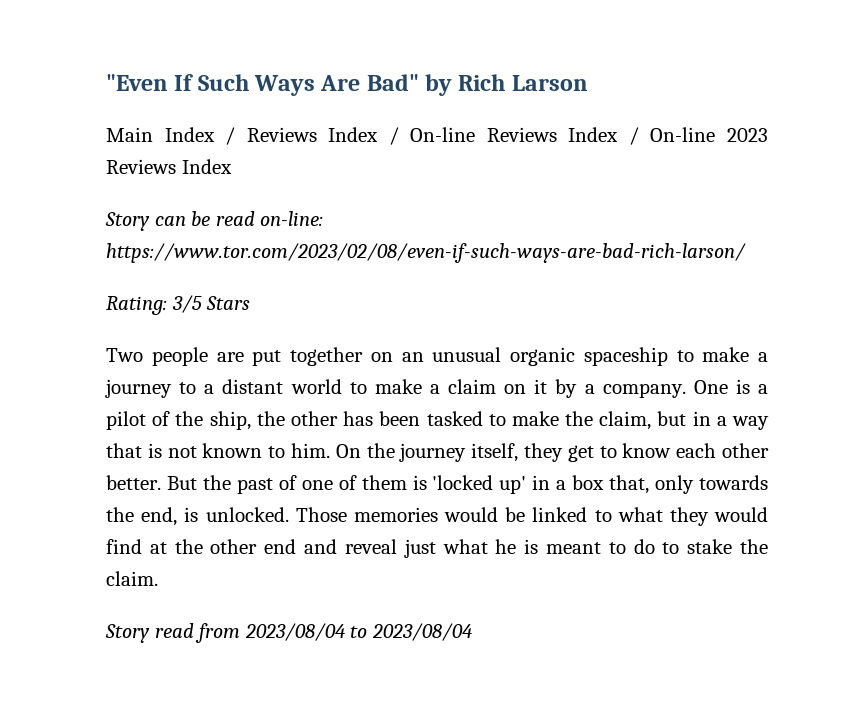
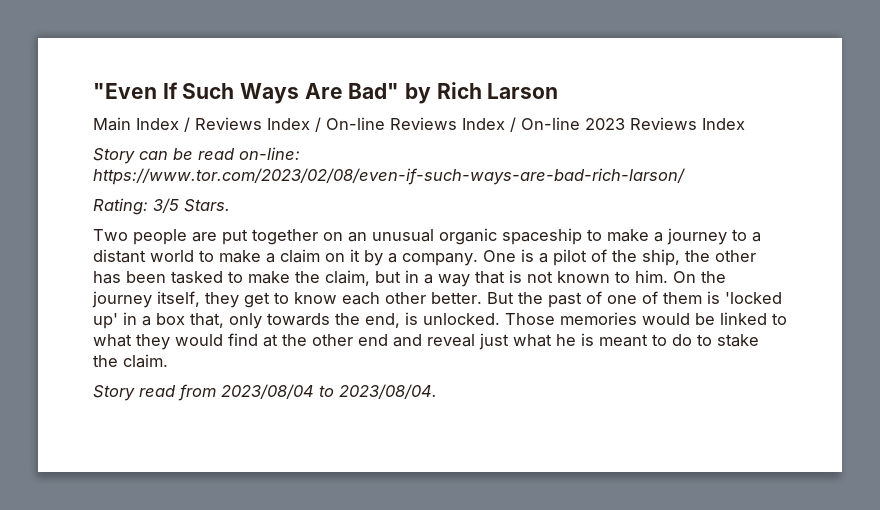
- Rating: 3/5 Stars
+ Rating: 3/5 Stars.
- Story read from 2023/08/04 to 2023/08/04
+ Story read from 2023/08/04 to 2023/08/04.

